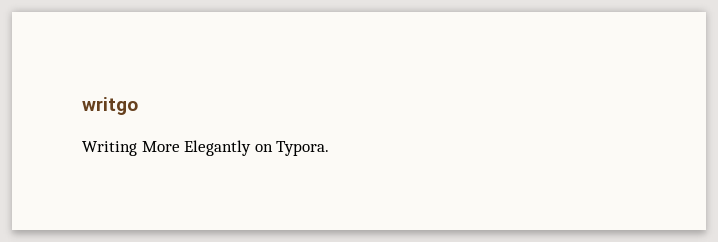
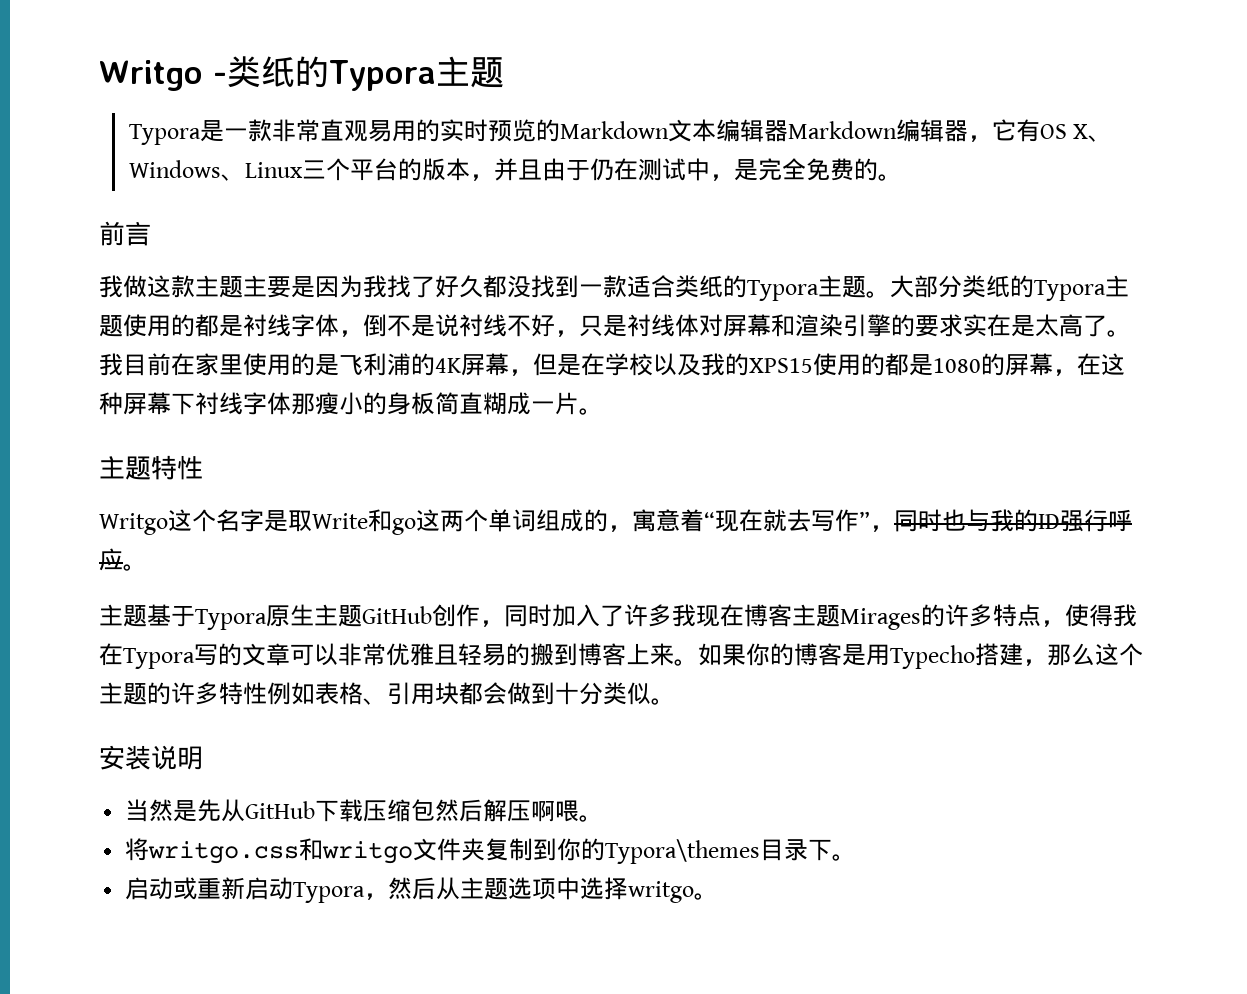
- writgo
- Writing More Elegantly on Typora.
+ Writgo -类纸的Typora主题
+ Typora是一款非常直观易用的实时预览的Markdown文本编辑器Markdown编辑器，它有OS X、Windows、Linux三个平台的版本，并且由于仍在测试中，是完全免费的。
+ 前言
+ 我做这款主题主要是因为我找了好久都没找到一款适合类纸的Typora主题。大部分类纸的Typora主题使用的都是衬线字体，倒不是说衬线不好，只是衬线体对屏幕和渲染引擎的要求实在是太高了。我目前在家里使用的是飞利浦的4K屏幕，但是在学校以及我的XPS15使用的都是1080的屏幕，在这种屏幕下衬线字体那瘦小的身板简直糊成一片。
+ 主题特性
+ Writgo这个名字是取Write和go这两个单词组成的，寓意着“现在就去写作”，同时也与我的ID强行呼应。
+ 主题基于Typora原生主题GitHub创作，同时加入了许多我现在博客主题Mirages的许多特点，使得我在Typora写的文章可以非常优雅且轻易的搬到博客上来。如果你的博客是用Typecho搭建，那么这个主题的许多特性例如表格、引用块都会做到十分类似。
+ 安装说明
+ 当然是先从GitHub下载压缩包然后解压啊喂。
+ 将writgo.css和writgo文件夹复制到你的Typora\themes目录下。
+ 启动或重新启动Typora，然后从主题选项中选择writgo。

